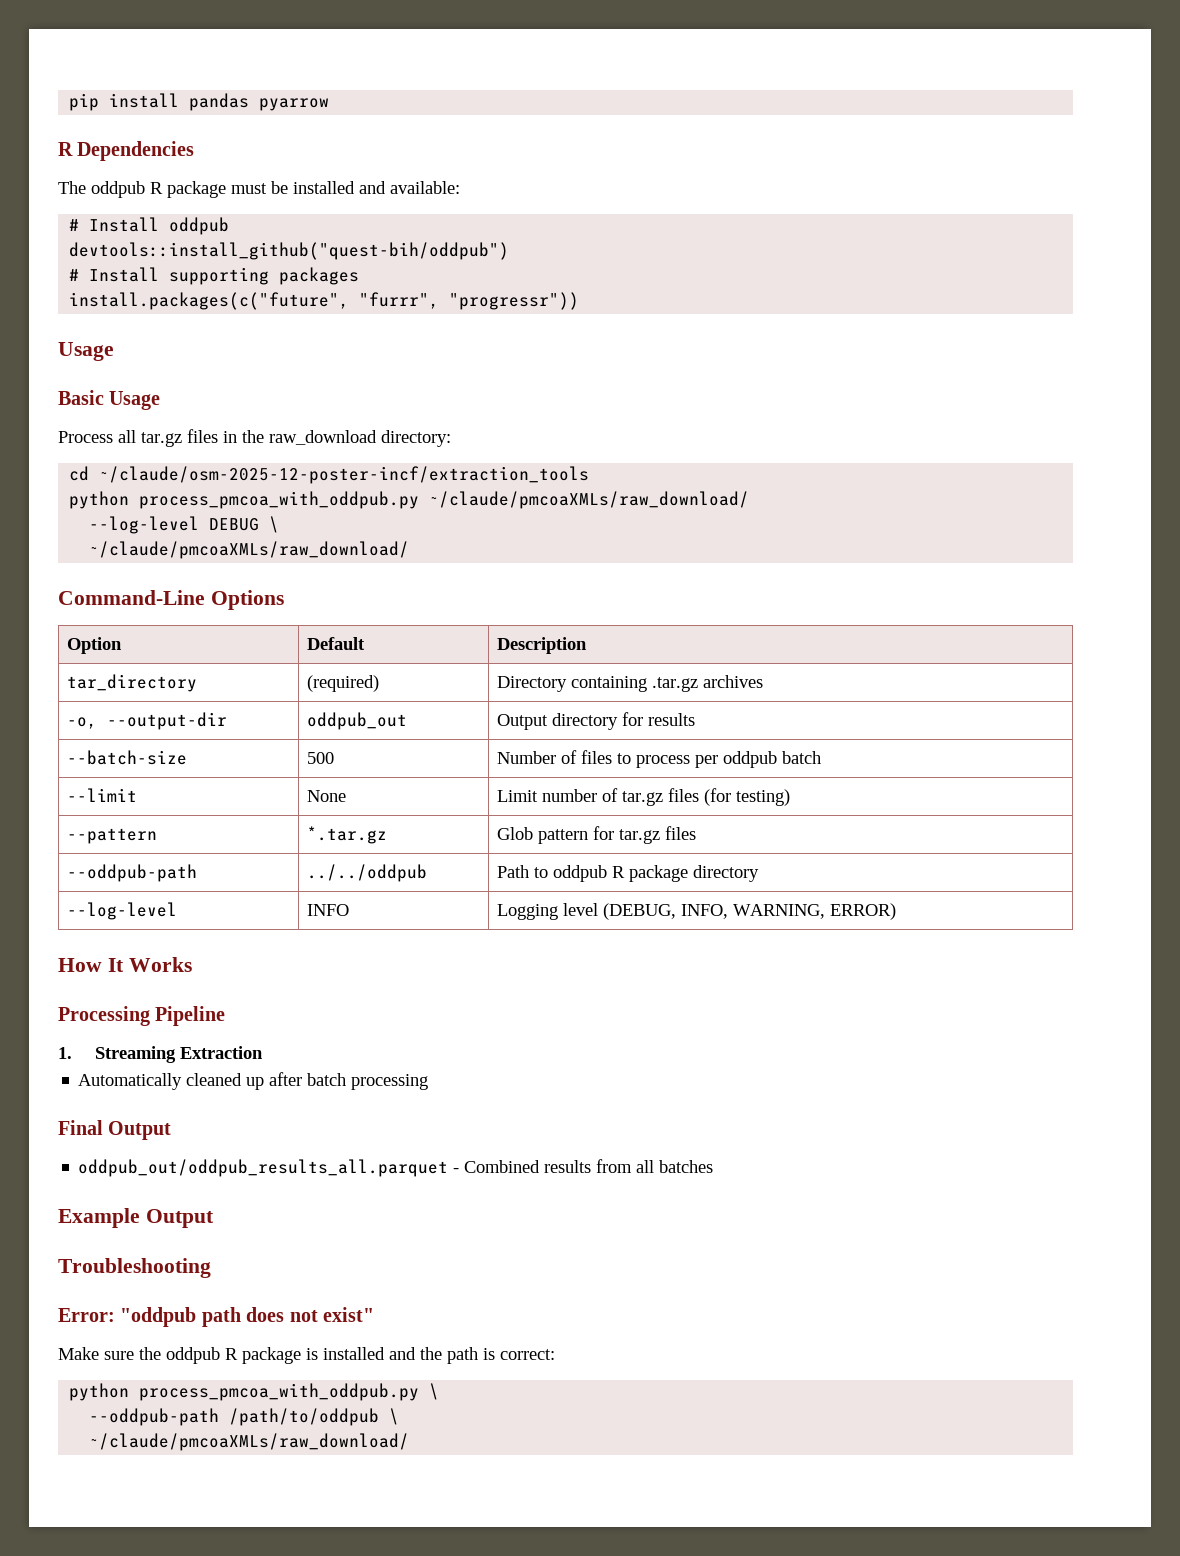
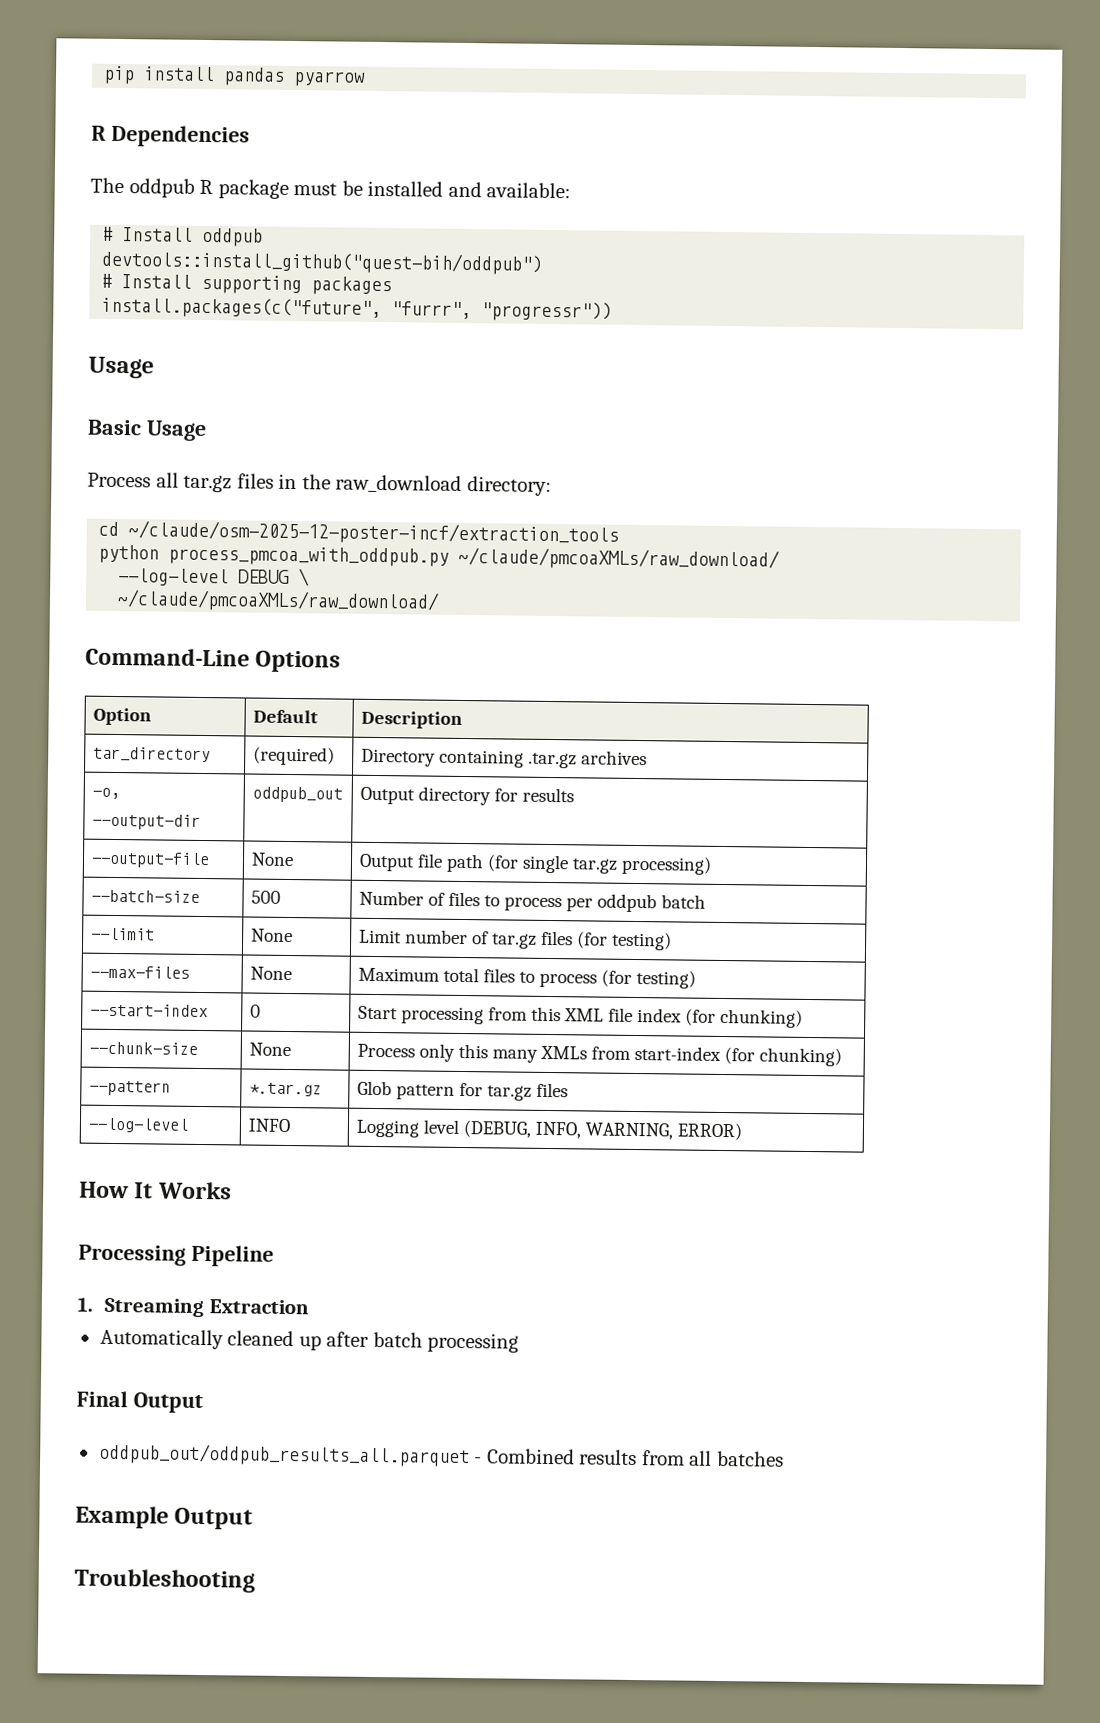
+ --output-file | None | Output file path (for single tar.gz processing)
+ --max-files | None | Maximum total files to process (for testing)
+ --start-index | 0 | Start processing from this XML file index (for chunking)
+ --chunk-size | None | Process only this many XMLs from start-index (for chunking)
- --oddpub-path | ../../oddpub | Path to oddpub R package directory
- Error: "oddpub path does not exist"
- Make sure the oddpub R package is installed and the path is correct:
- python process_pmcoa_with_oddpub.py \
- --oddpub-path /path/to/oddpub \
- ~/claude/pmcoaXMLs/raw_download/

